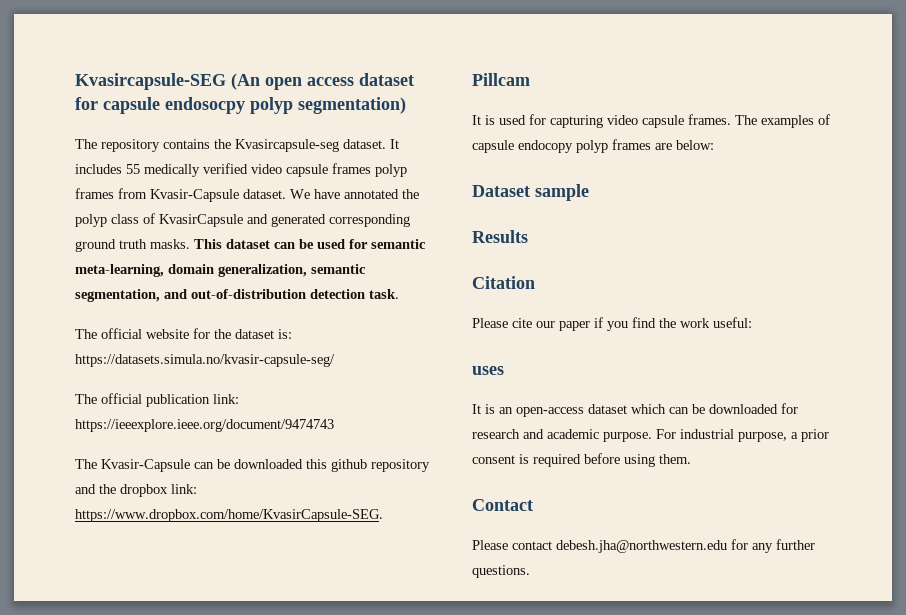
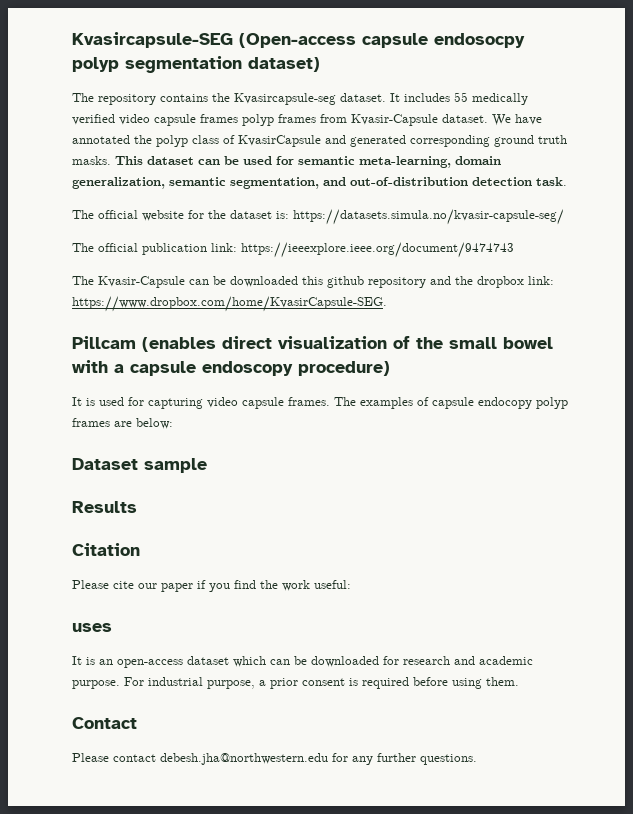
- Kvasircapsule-SEG (An open access dataset for capsule endosocpy polyp segmentation)
+ Kvasircapsule-SEG (Open-access capsule endosocpy polyp segmentation dataset)
- Pillcam
+ Pillcam (enables direct visualization of the small bowel with a capsule endoscopy procedure)

